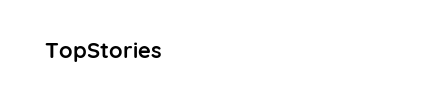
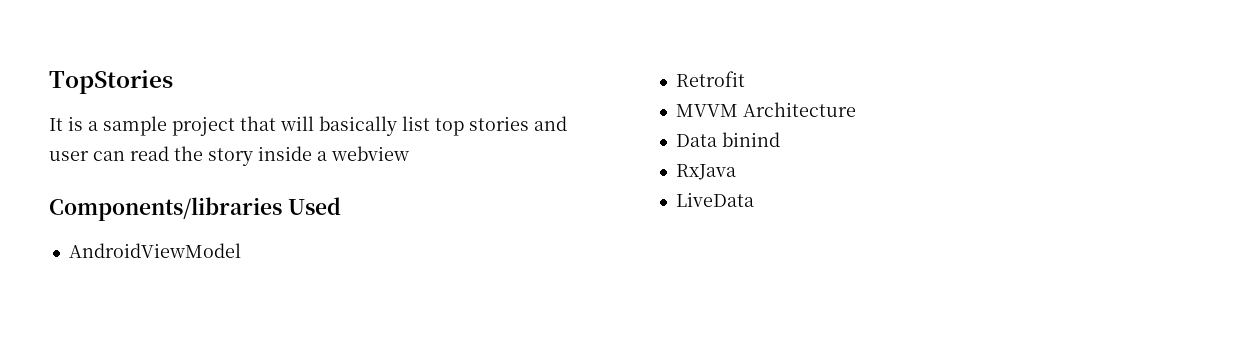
+ It is a sample project that will basically list top stories and user can read the story inside a webview
+ Components/libraries Used
+ AndroidViewModel
+ Retrofit
+ MVVM Architecture
+ Data binind
+ RxJava
+ LiveData

